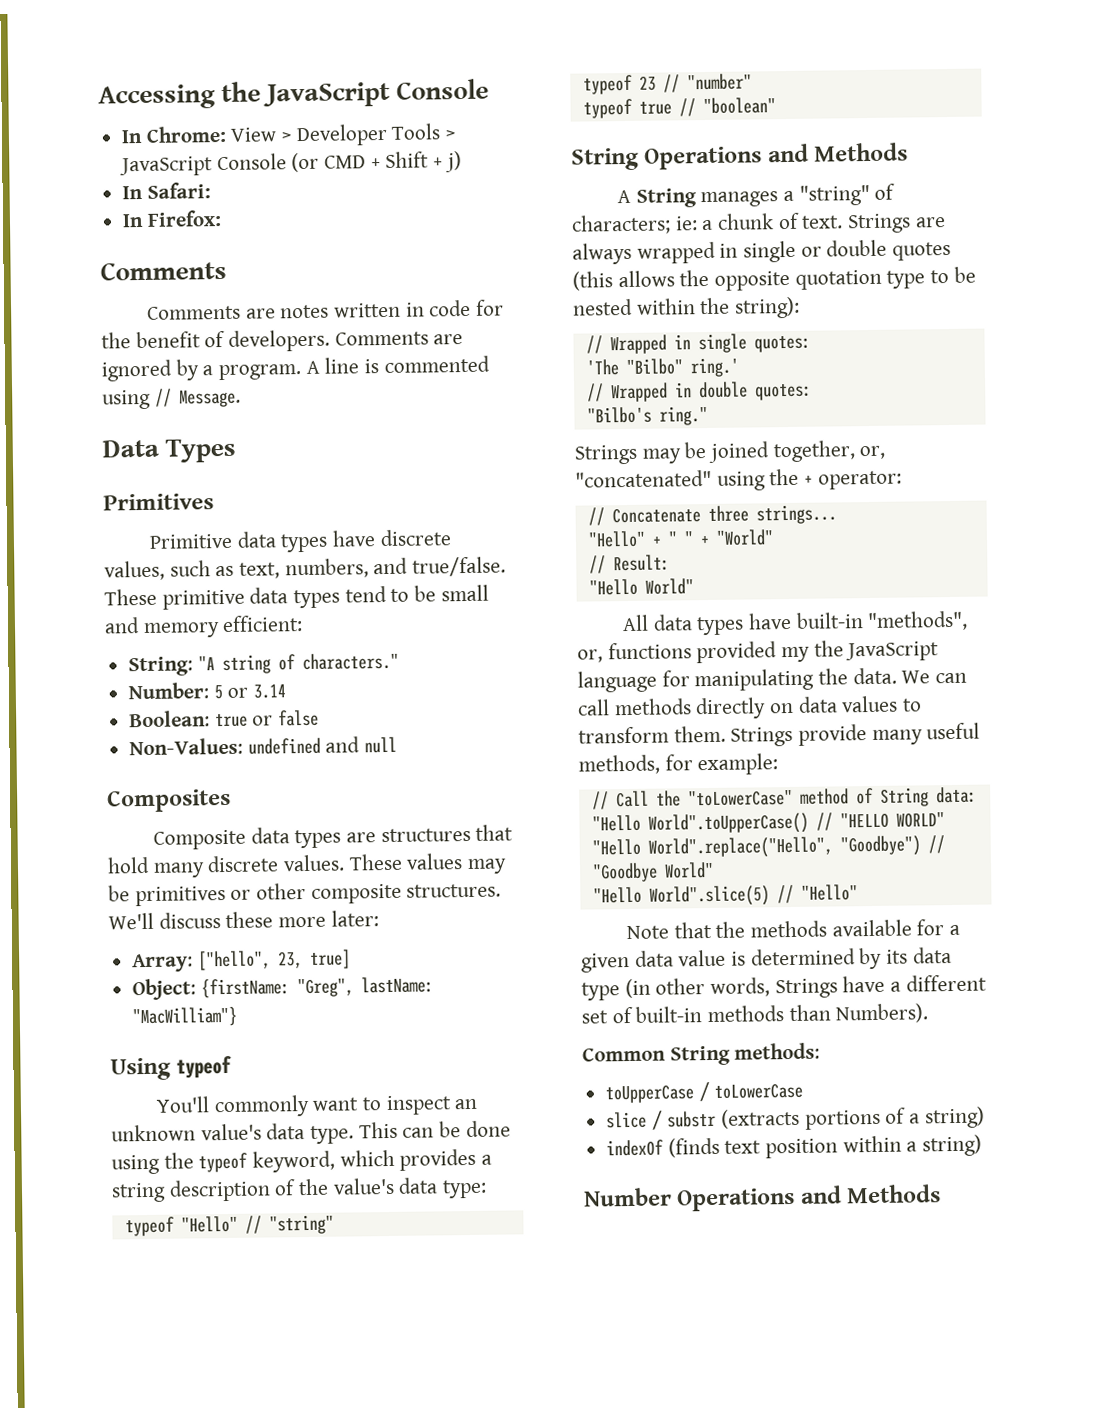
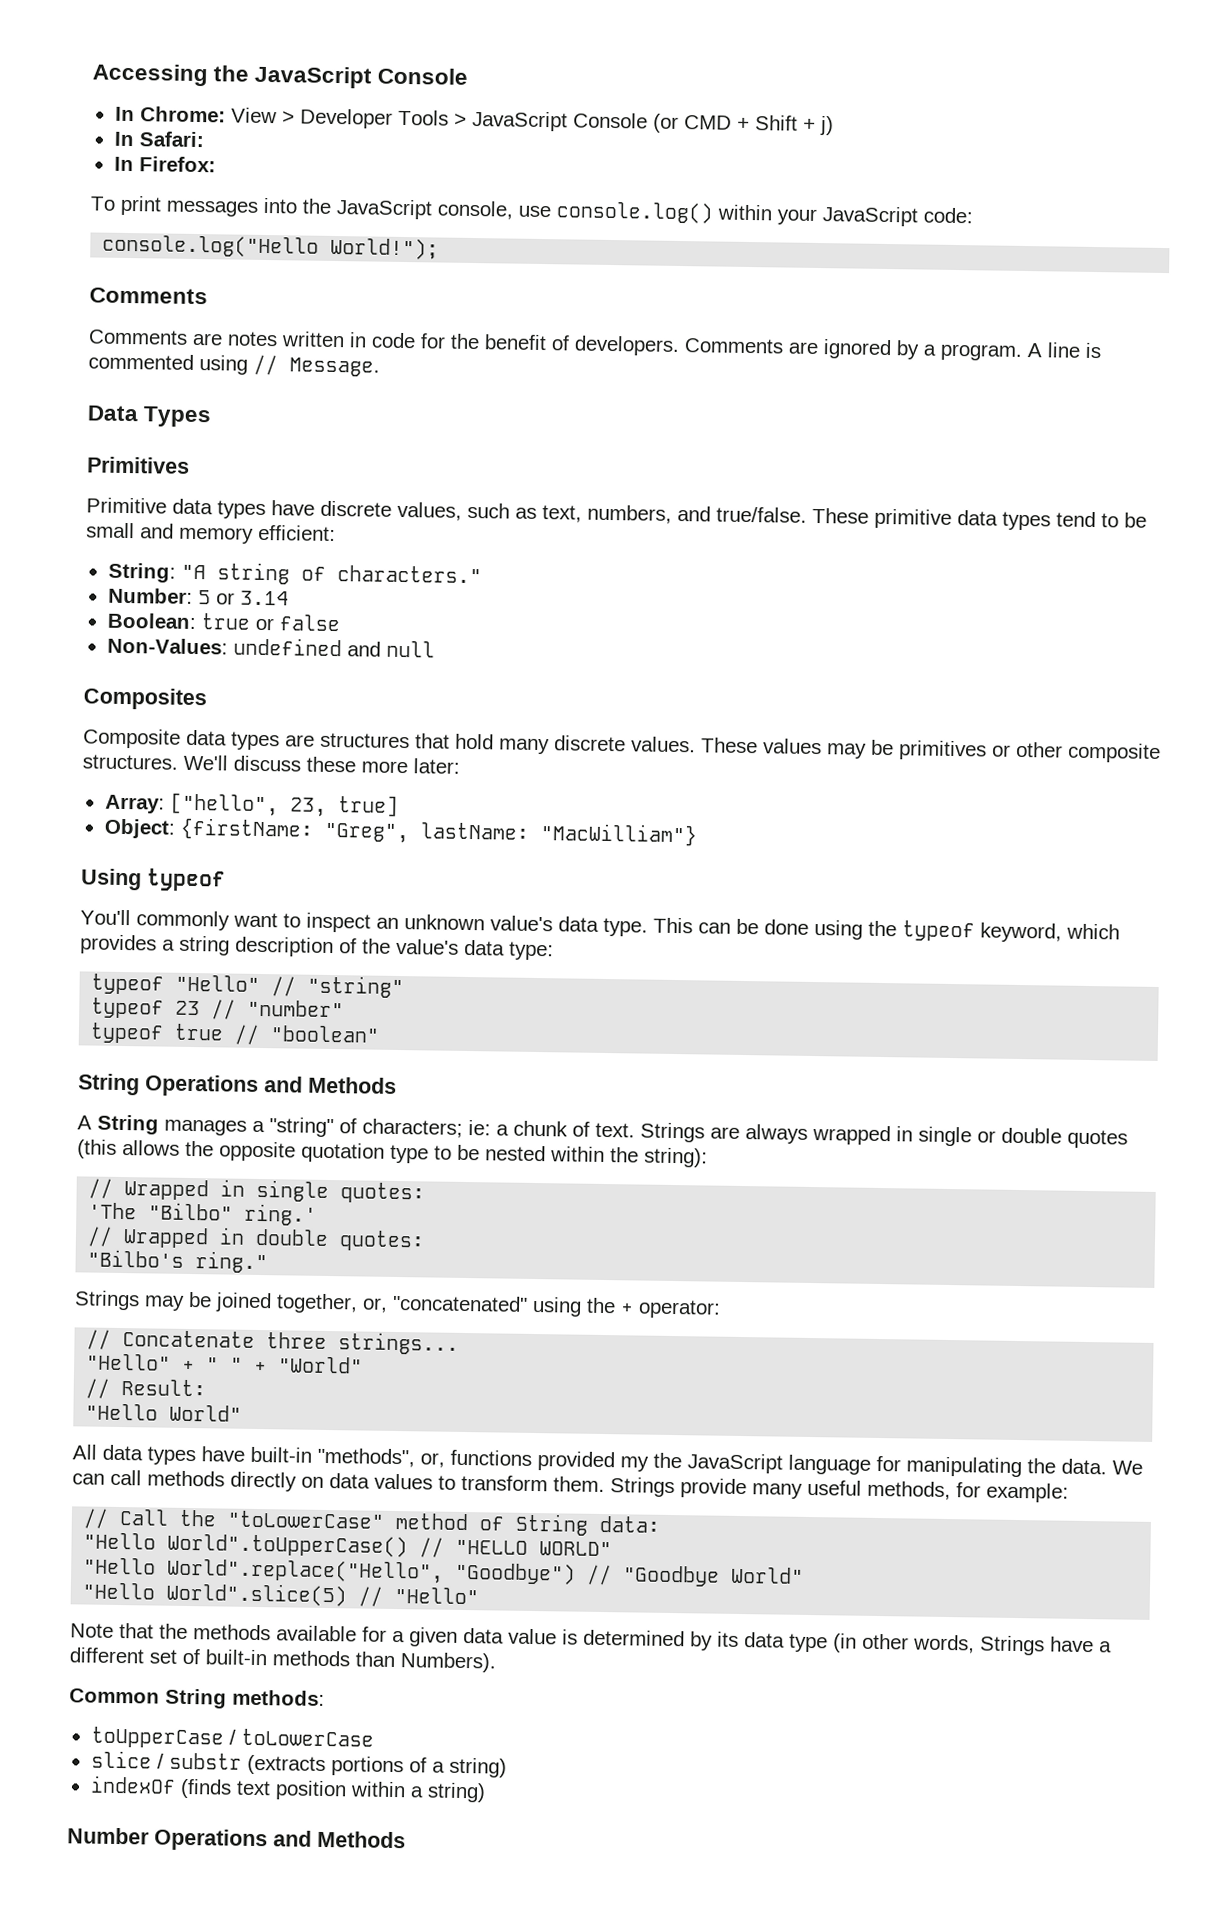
+ To print messages into the JavaScript console, use console.log() within your JavaScript code:
+ console.log("Hello World!");

